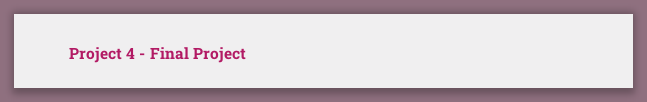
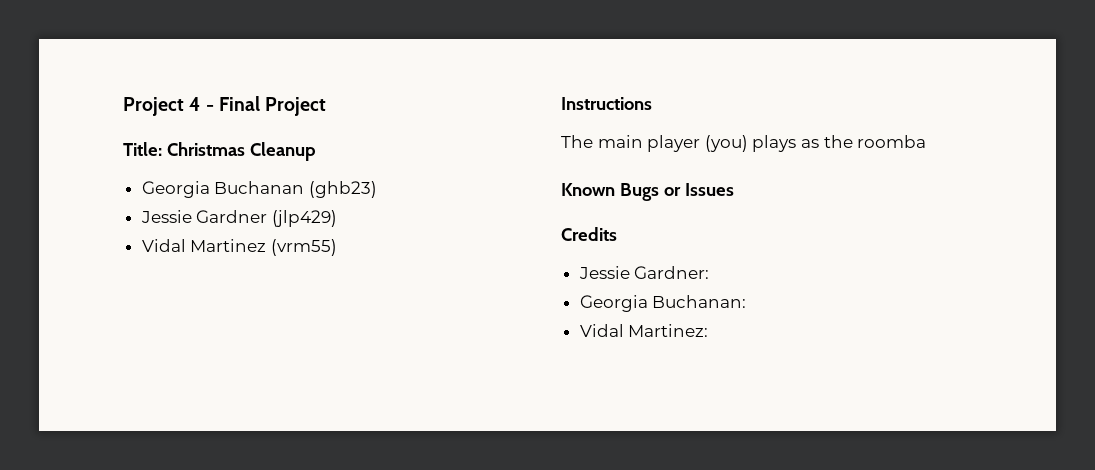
+ Title: Christmas Cleanup
+ Georgia Buchanan (ghb23)
+ Jessie Gardner (jlp429)
+ Vidal Martinez (vrm55)
+ Instructions
+ The main player (you) plays as the roomba
+ Known Bugs or Issues
+ Credits
+ Jessie Gardner:
+ Georgia Buchanan:
+ Vidal Martinez:

